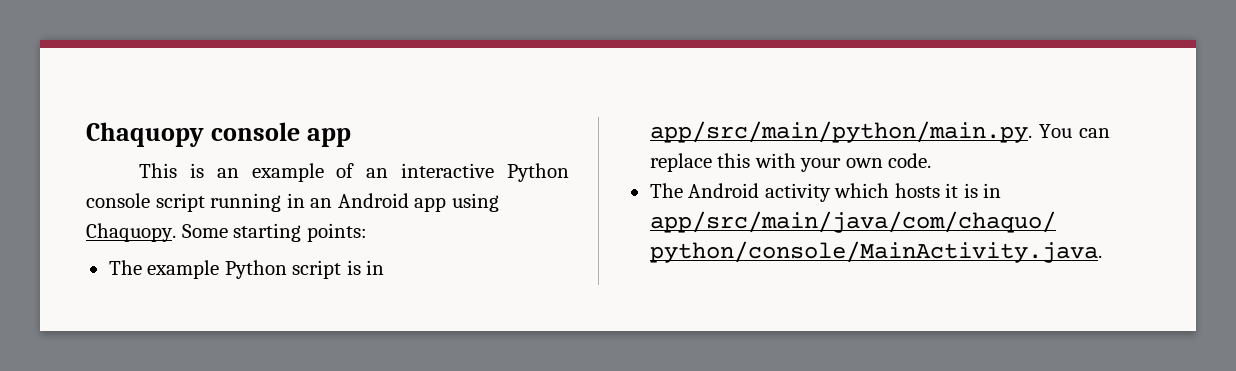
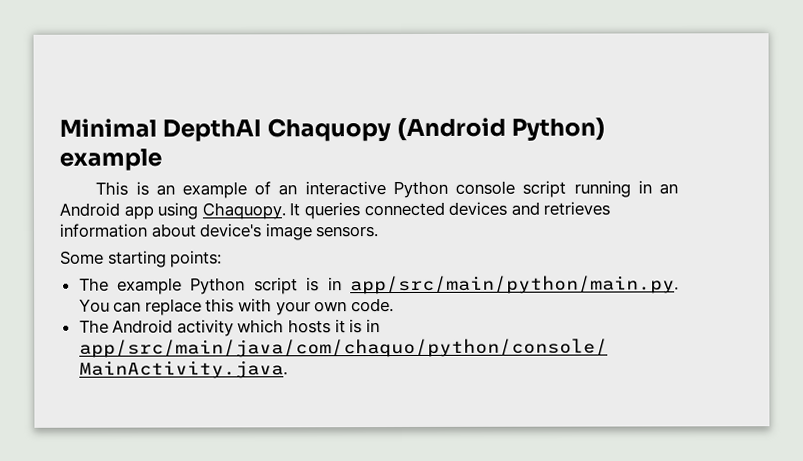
- Chaquopy console app
+ Minimal DepthAI Chaquopy (Android Python) example
- This is an example of an interactive Python console script running in an Android app using Chaquopy. Some starting points:
+ This is an example of an interactive Python console script running in an Android app using Chaquopy. It queries connected devices and retrieves information about device's image sensors.
+ Some starting points:

